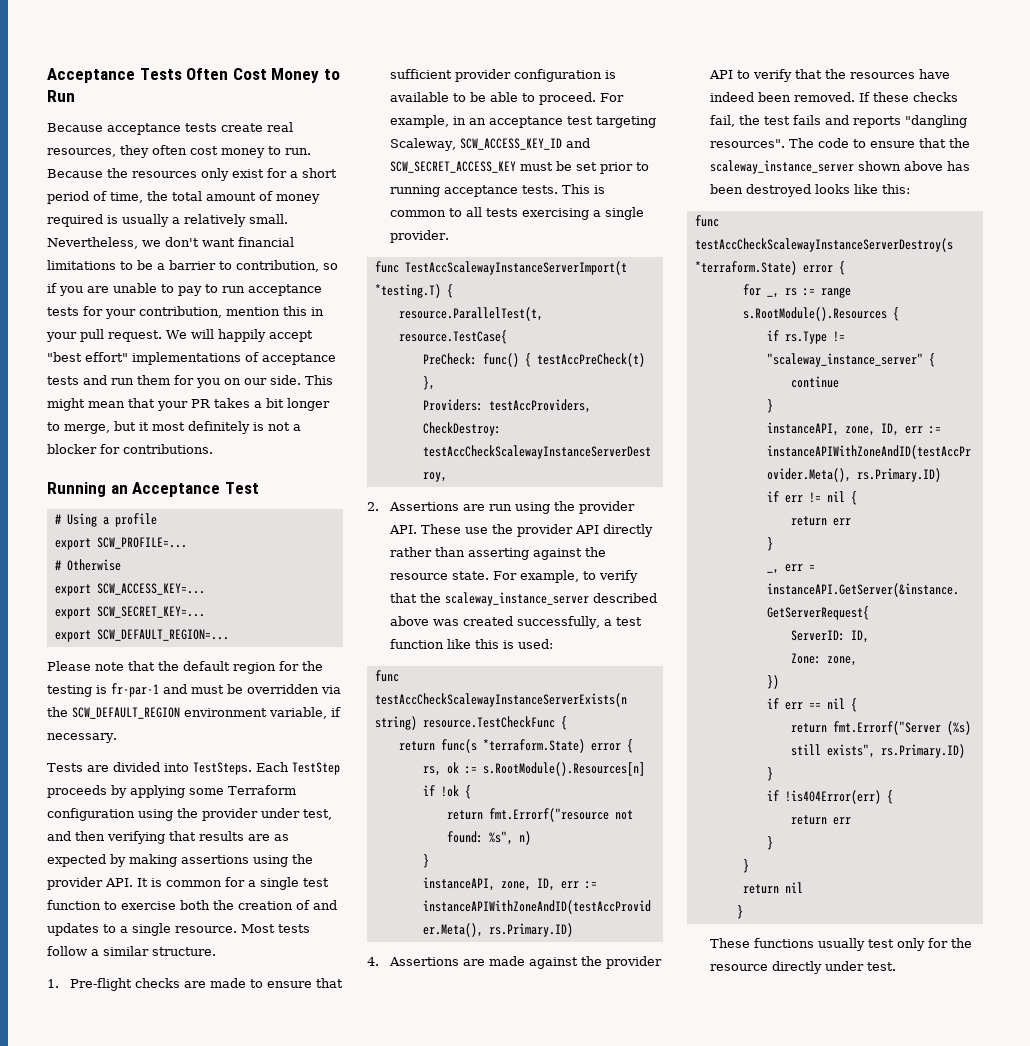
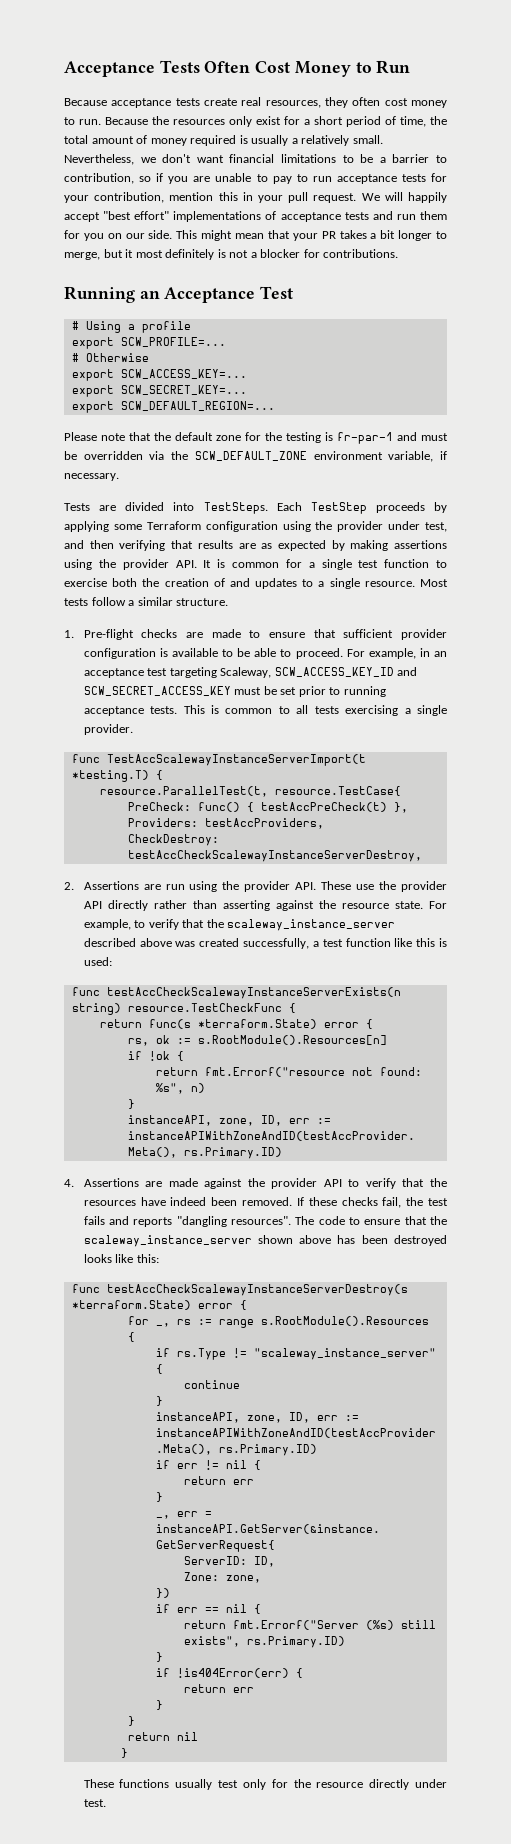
- Please note that the default region for the testing is fr-par-1 and must be overridden via the SCW_DEFAULT_REGION environment variable, if necessary.
+ Please note that the default zone for the testing is fr-par-1 and must be overridden via the SCW_DEFAULT_ZONE environment variable, if necessary.

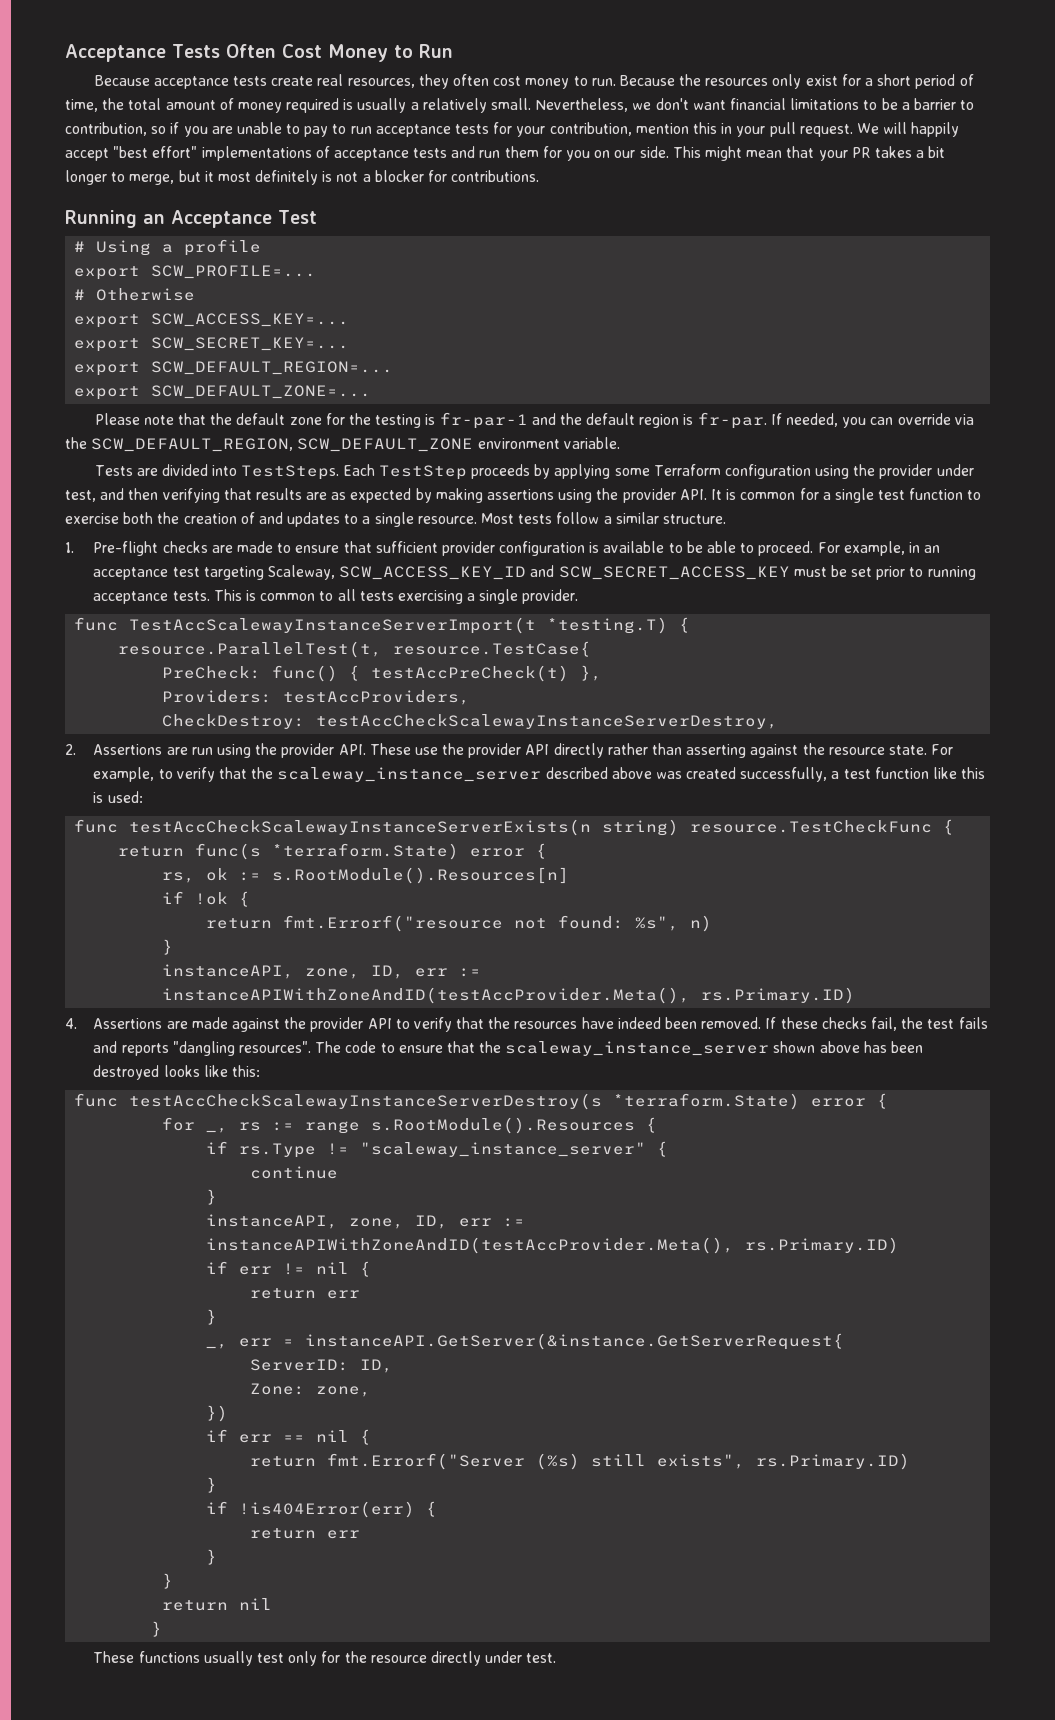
+ export SCW_DEFAULT_ZONE=...
- Please note that the default zone for the testing is fr-par-1 and must be overridden via the SCW_DEFAULT_ZONE environment variable, if necessary.
+ Please note that the default zone for the testing is fr-par-1 and the default region is fr-par. If needed, you can override via the SCW_DEFAULT_REGION, SCW_DEFAULT_ZONE environment variable.

